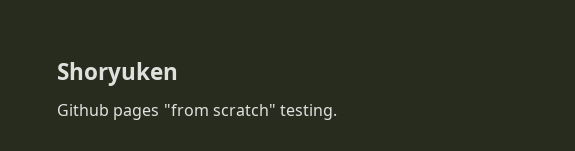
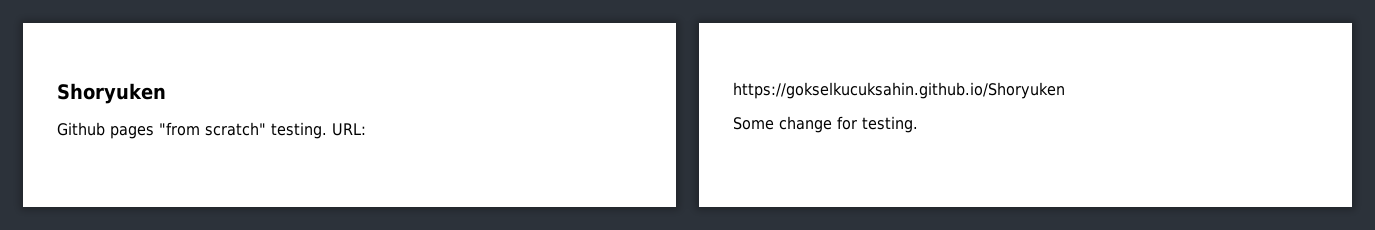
+ URL: https://gokselkucuksahin.github.io/Shoryuken
+ Some change for testing.

